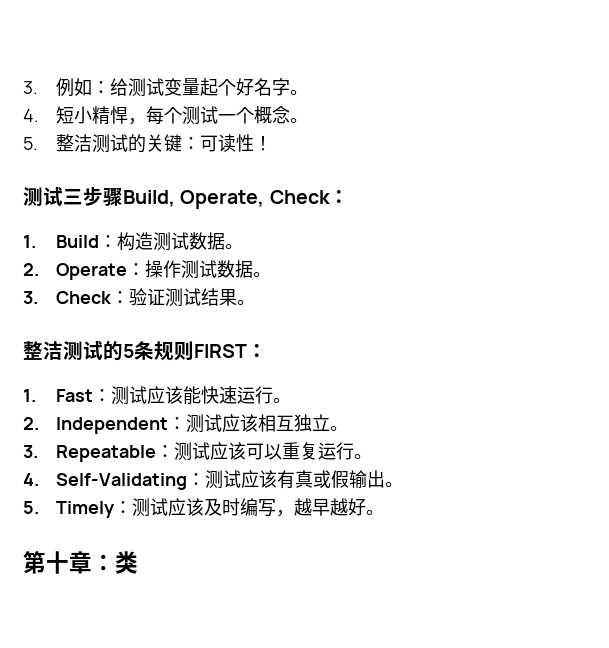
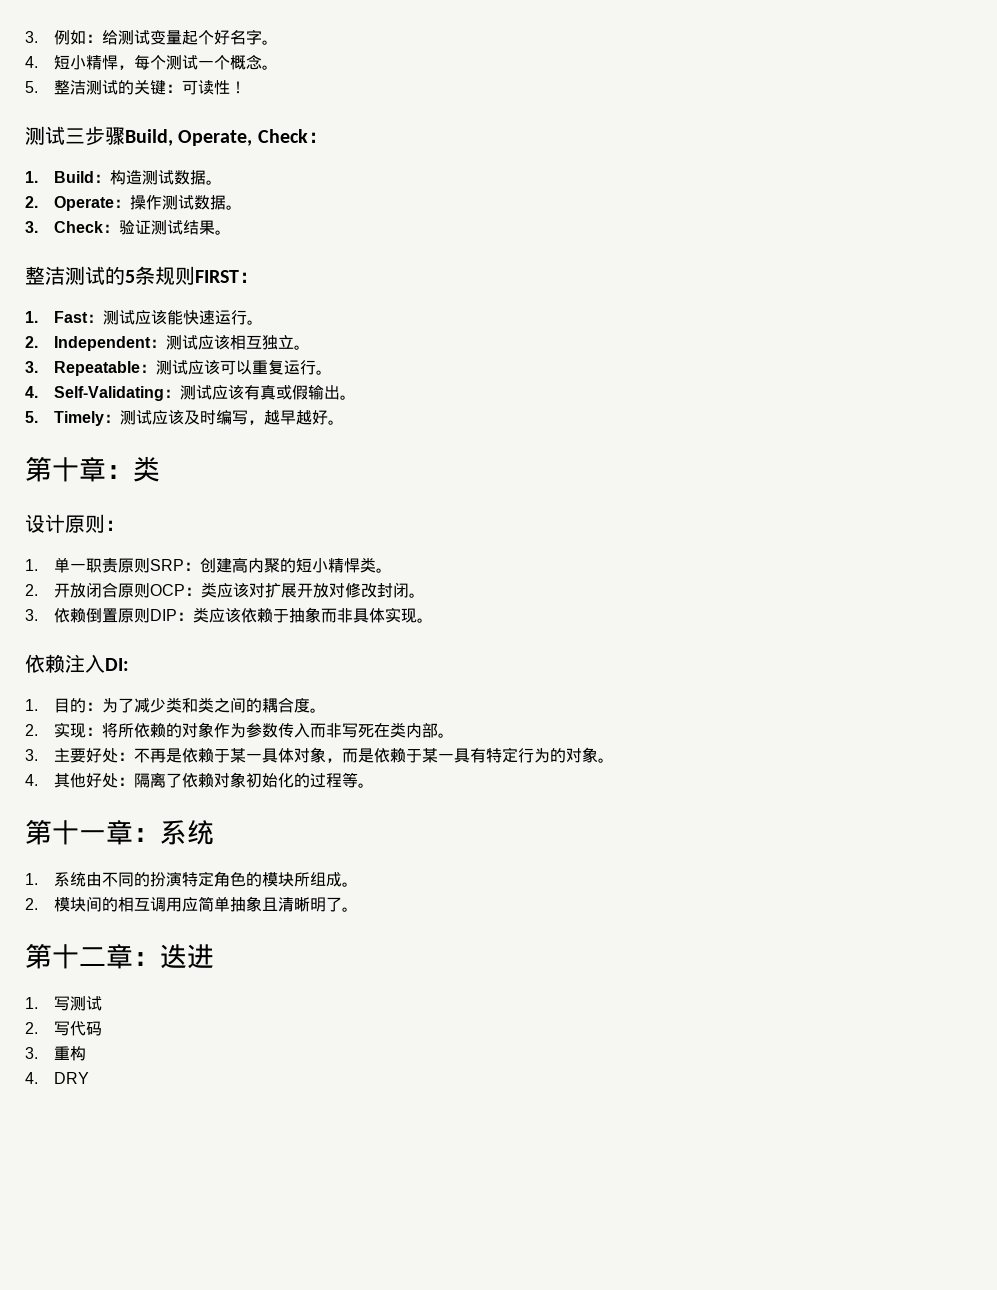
+ 设计原则：
+ 1.单一职责原则SRP：创建高内聚的短小精悍类。
+ 2.开放闭合原则OCP：类应该对扩展开放对修改封闭。
+ 3.依赖倒置原则DIP：类应该依赖于抽象而非具体实现。
+ 依赖注入DI:
+ 1.目的：为了减少类和类之间的耦合度。
+ 2.实现：将所依赖的对象作为参数传入而非写死在类内部。
+ 3.主要好处：不再是依赖于某一具体对象，而是依赖于某一具有特定行为的对象。
+ 4.其他好处：隔离了依赖对象初始化的过程等。
+ 第十一章：系统
+ 1.系统由不同的扮演特定角色的模块所组成。
+ 2.模块间的相互调用应简单抽象且清晰明了。
+ 第十二章：迭进
+ 1.写测试
+ 2.写代码
+ 3.重构
+ 4. DRY

